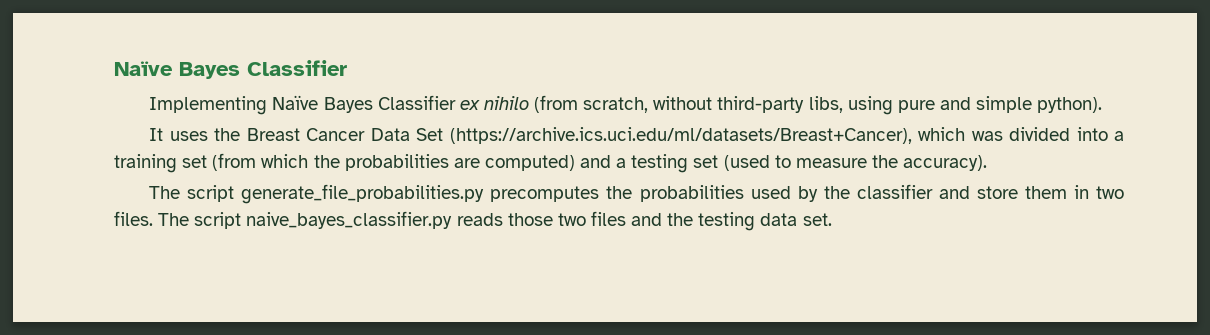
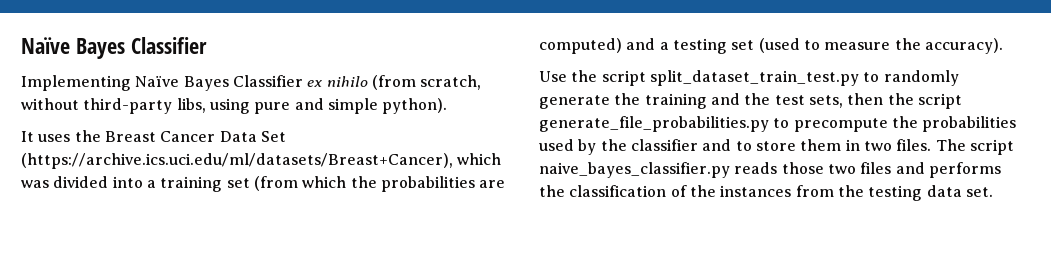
- The script generate_file_probabilities.py precomputes the probabilities used by the classifier and store them in two files.
+ Use the script split_dataset_train_test.py to randomly generate the training and the test sets, then the script generate_file_probabilities.py to precompute the probabilities used by the classifier and to store them in two files.
- The script naive_bayes_classifier.py reads those two files and the testing data set.
+ The script naive_bayes_classifier.py reads those two files and performs the classification of the instances from the testing data set.

